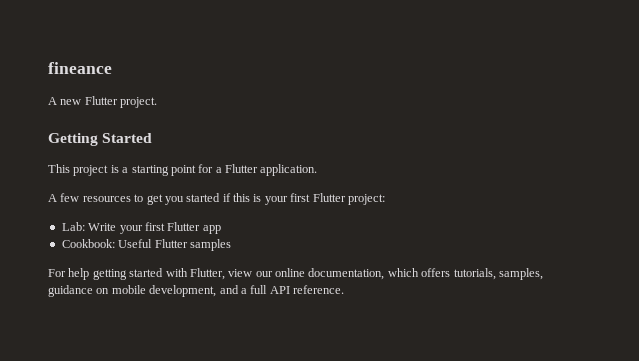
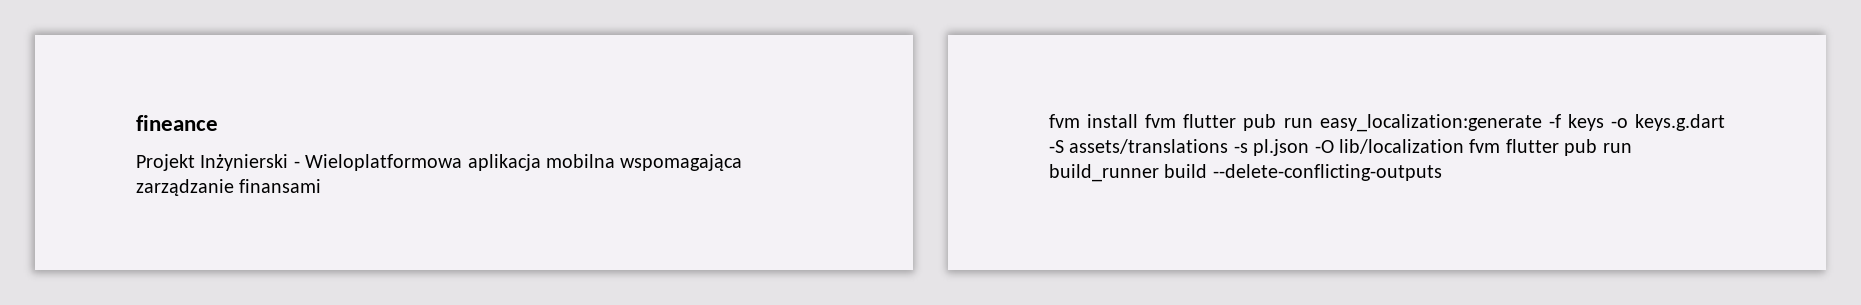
- A new Flutter project.
- Getting Started
- This project is a starting point for a Flutter application.
- A few resources to get you started if this is your first Flutter project:
- Lab: Write your first Flutter app
- Cookbook: Useful Flutter samples
- For help getting started with Flutter, view our online documentation, which offers tutorials, samples, guidance on mobile development, and a full API reference.
+ Projekt Inżynierski - Wieloplatformowa aplikacja mobilna wspomagająca zarządzanie finansami
+ fvm install fvm flutter pub run easy_localization:generate -f keys -o keys.g.dart -S assets/translations -s pl.json -O lib/localization fvm flutter pub run build_runner build --delete-conflicting-outputs

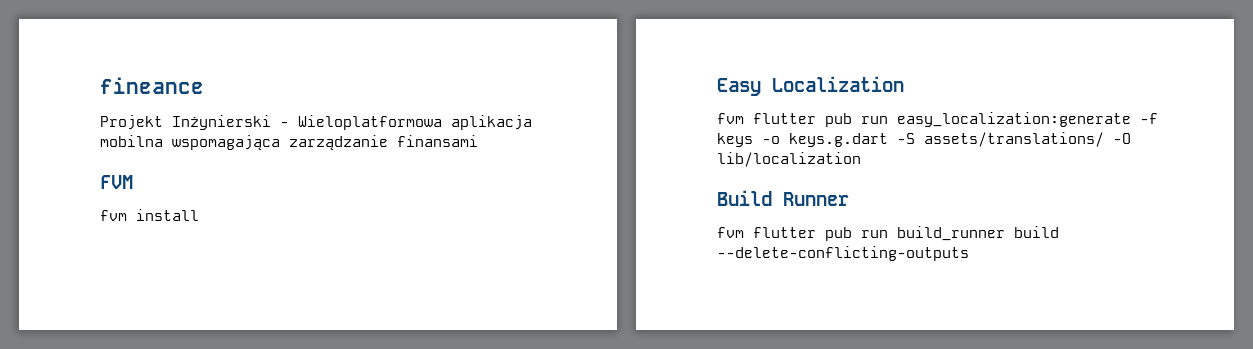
+ FVM
- fvm install fvm flutter pub run easy_localization:generate -f keys -o keys.g.dart -S assets/translations -s pl.json -O lib/localization fvm flutter pub run build_runner build --delete-conflicting-outputs
+ fvm install
+ Easy Localization
+ fvm flutter pub run easy_localization:generate -f keys -o keys.g.dart -S assets/translations/ -O lib/localization
+ Build Runner
+ fvm flutter pub run build_runner build --delete-conflicting-outputs

